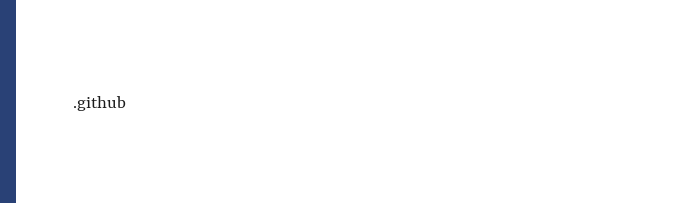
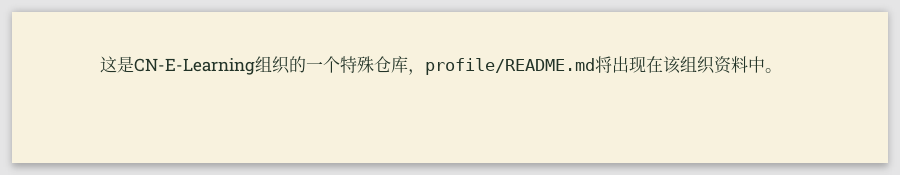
- .github
+ 这是CN-E-Learning组织的一个特殊仓库，profile/README.md将出现在该组织资料中。

